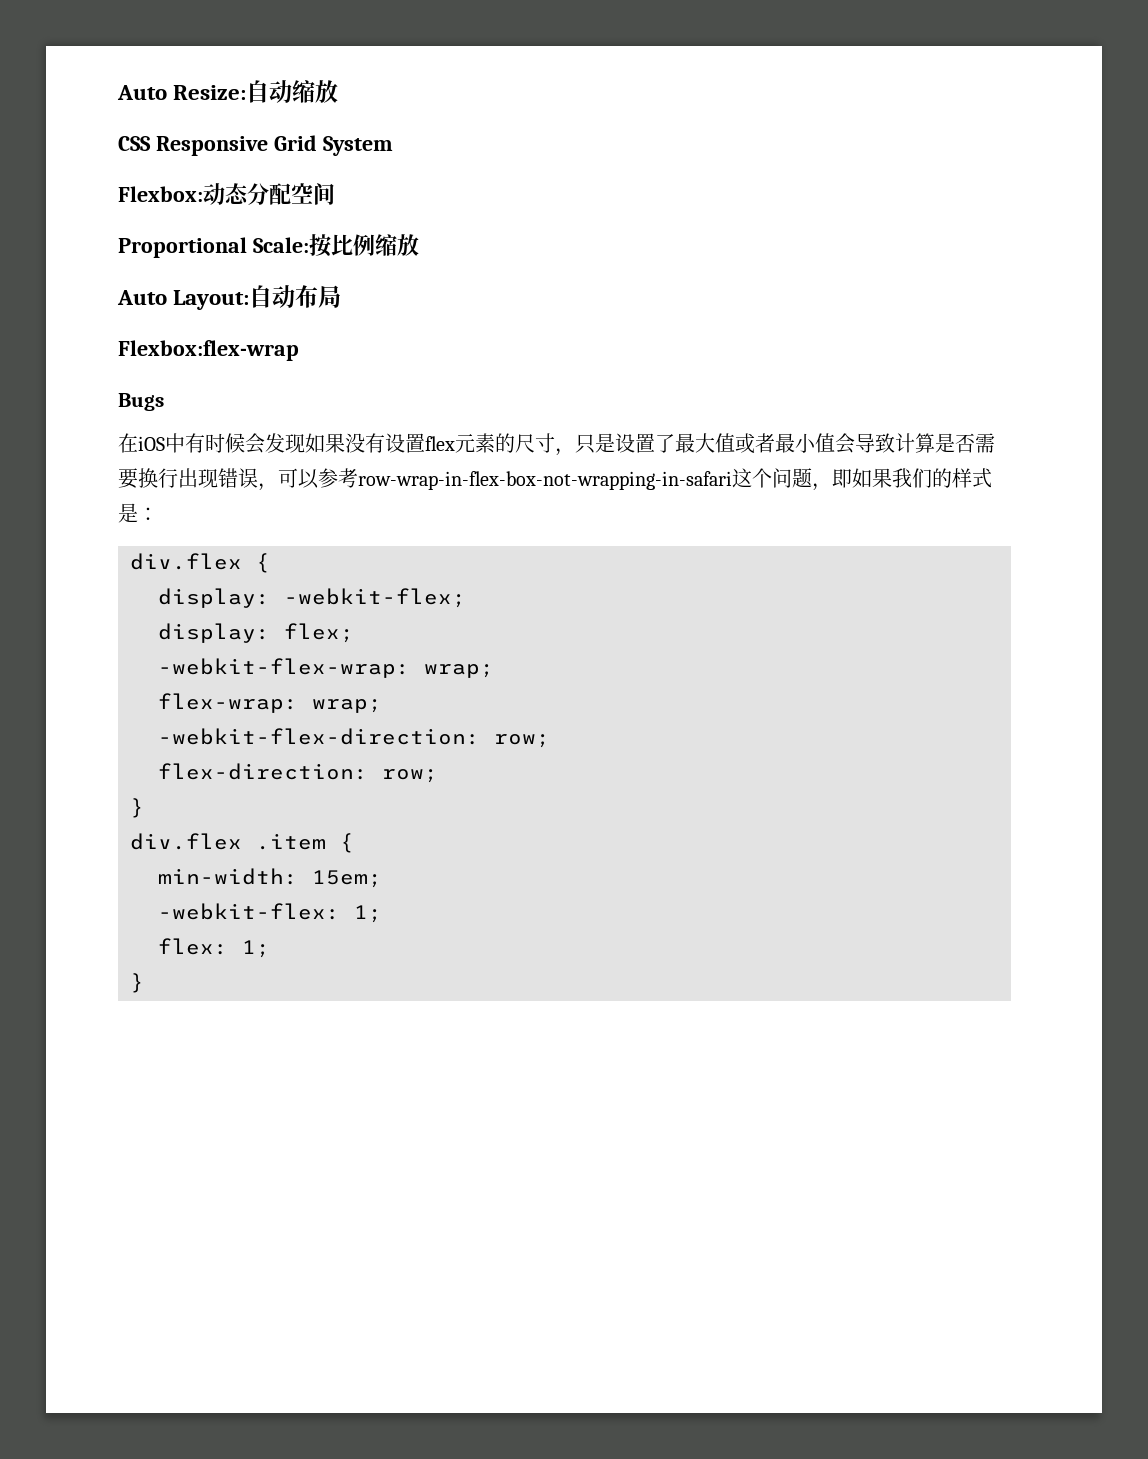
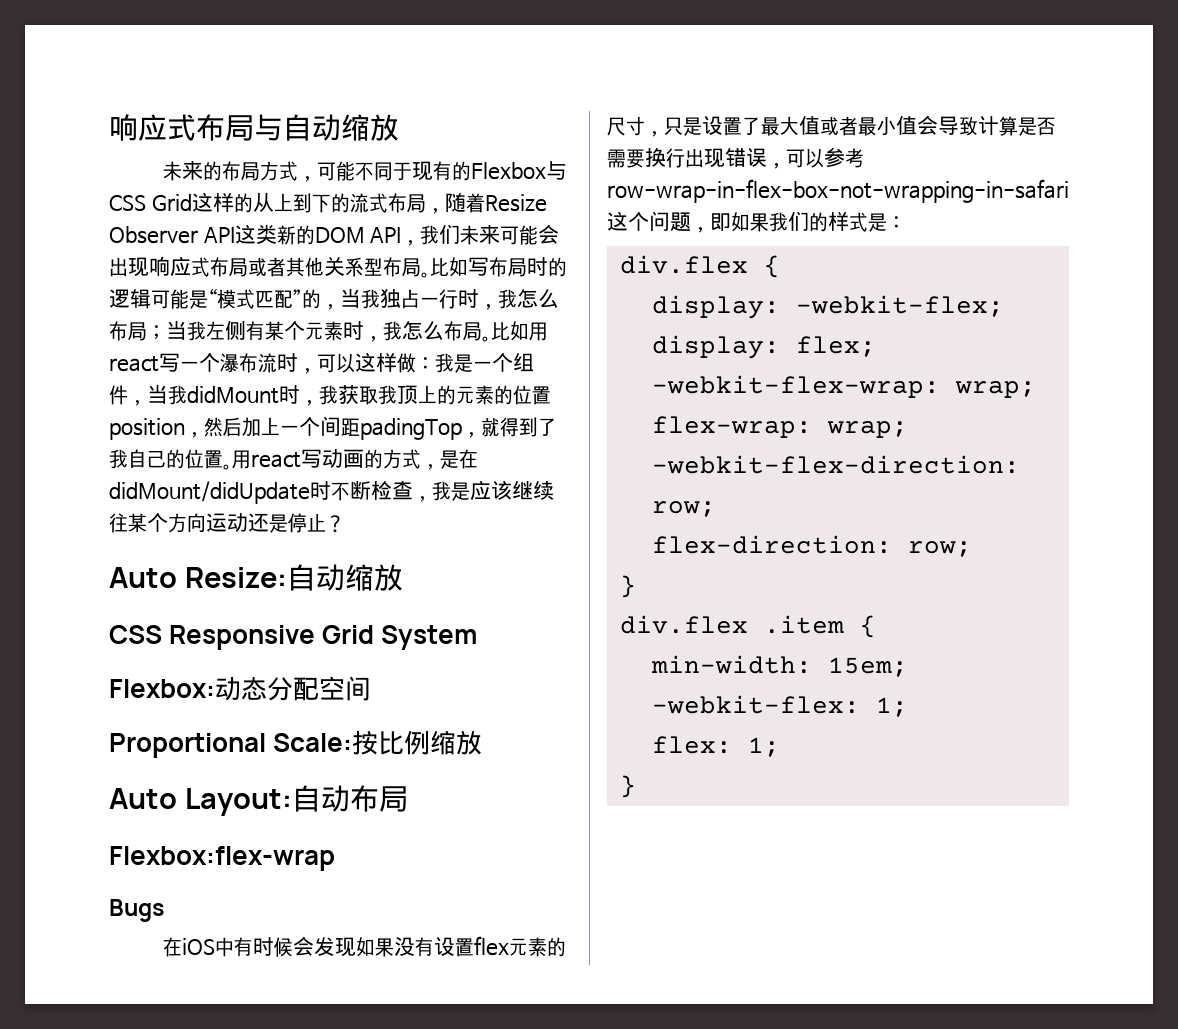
+ 响应式布局与自动缩放
+ 未来的布局方式，可能不同于现有的Flexbox与CSS Grid这样的从上到下的流式布局，随着Resize Observer API这类新的DOM API，我们未来可能会出现响应式布局或者其他关系型布局。比如写布局时的逻辑可能是“模式匹配”的，当我独占一行时，我怎么布局；当我左侧有某个元素时，我怎么布局。比如用react写一个瀑布流时，可以这样做：我是一个组件，当我didMount时，我获取我顶上的元素的位置position，然后加上一个间距padingTop，就得到了我自己的位置。用react写动画的方式，是在didMount/didUpdate时不断检查，我是应该继续往某个方向运动还是停止？

